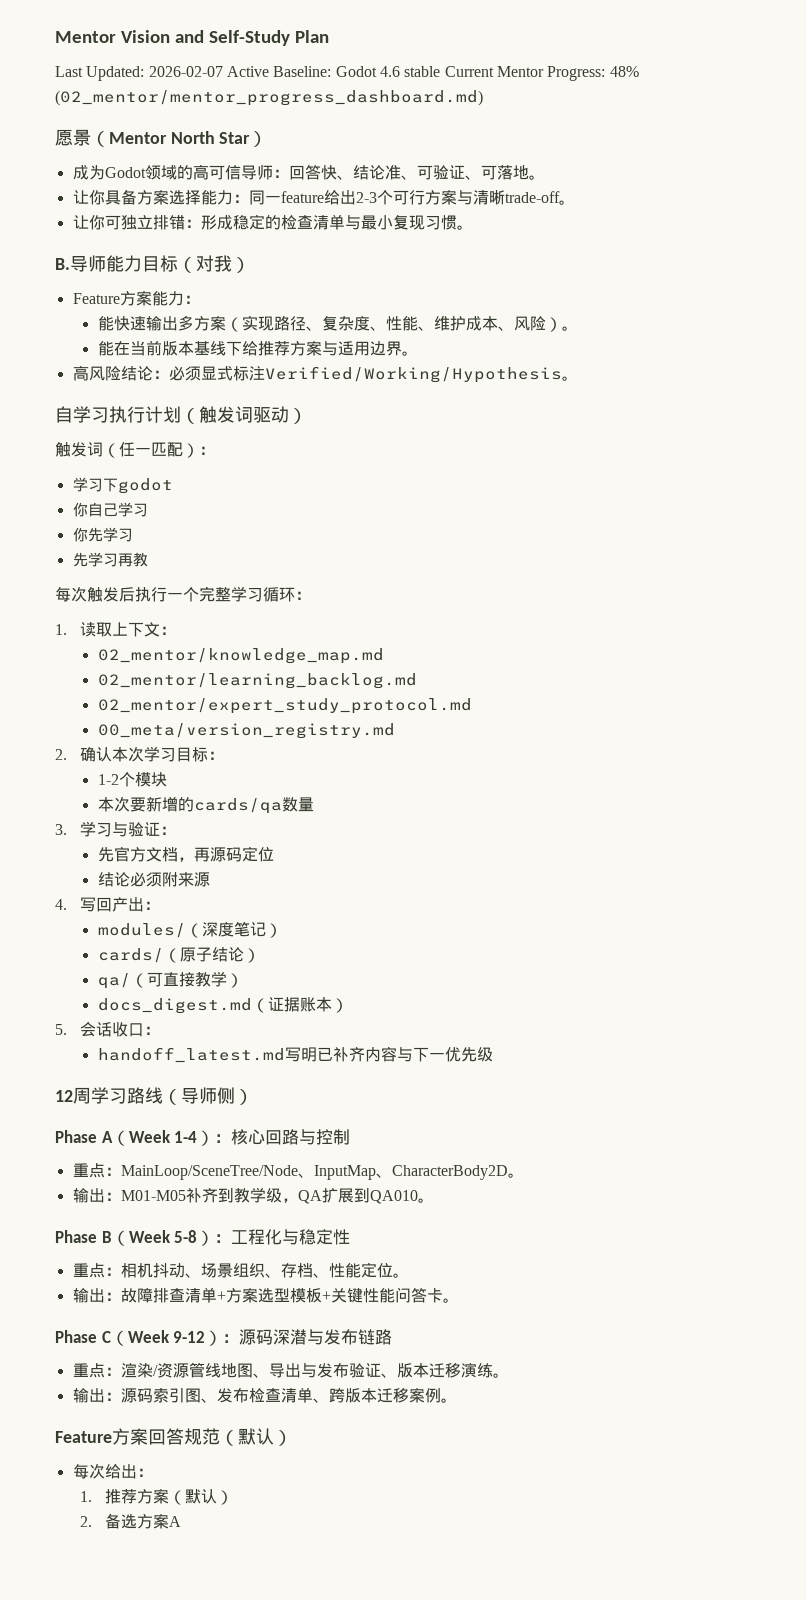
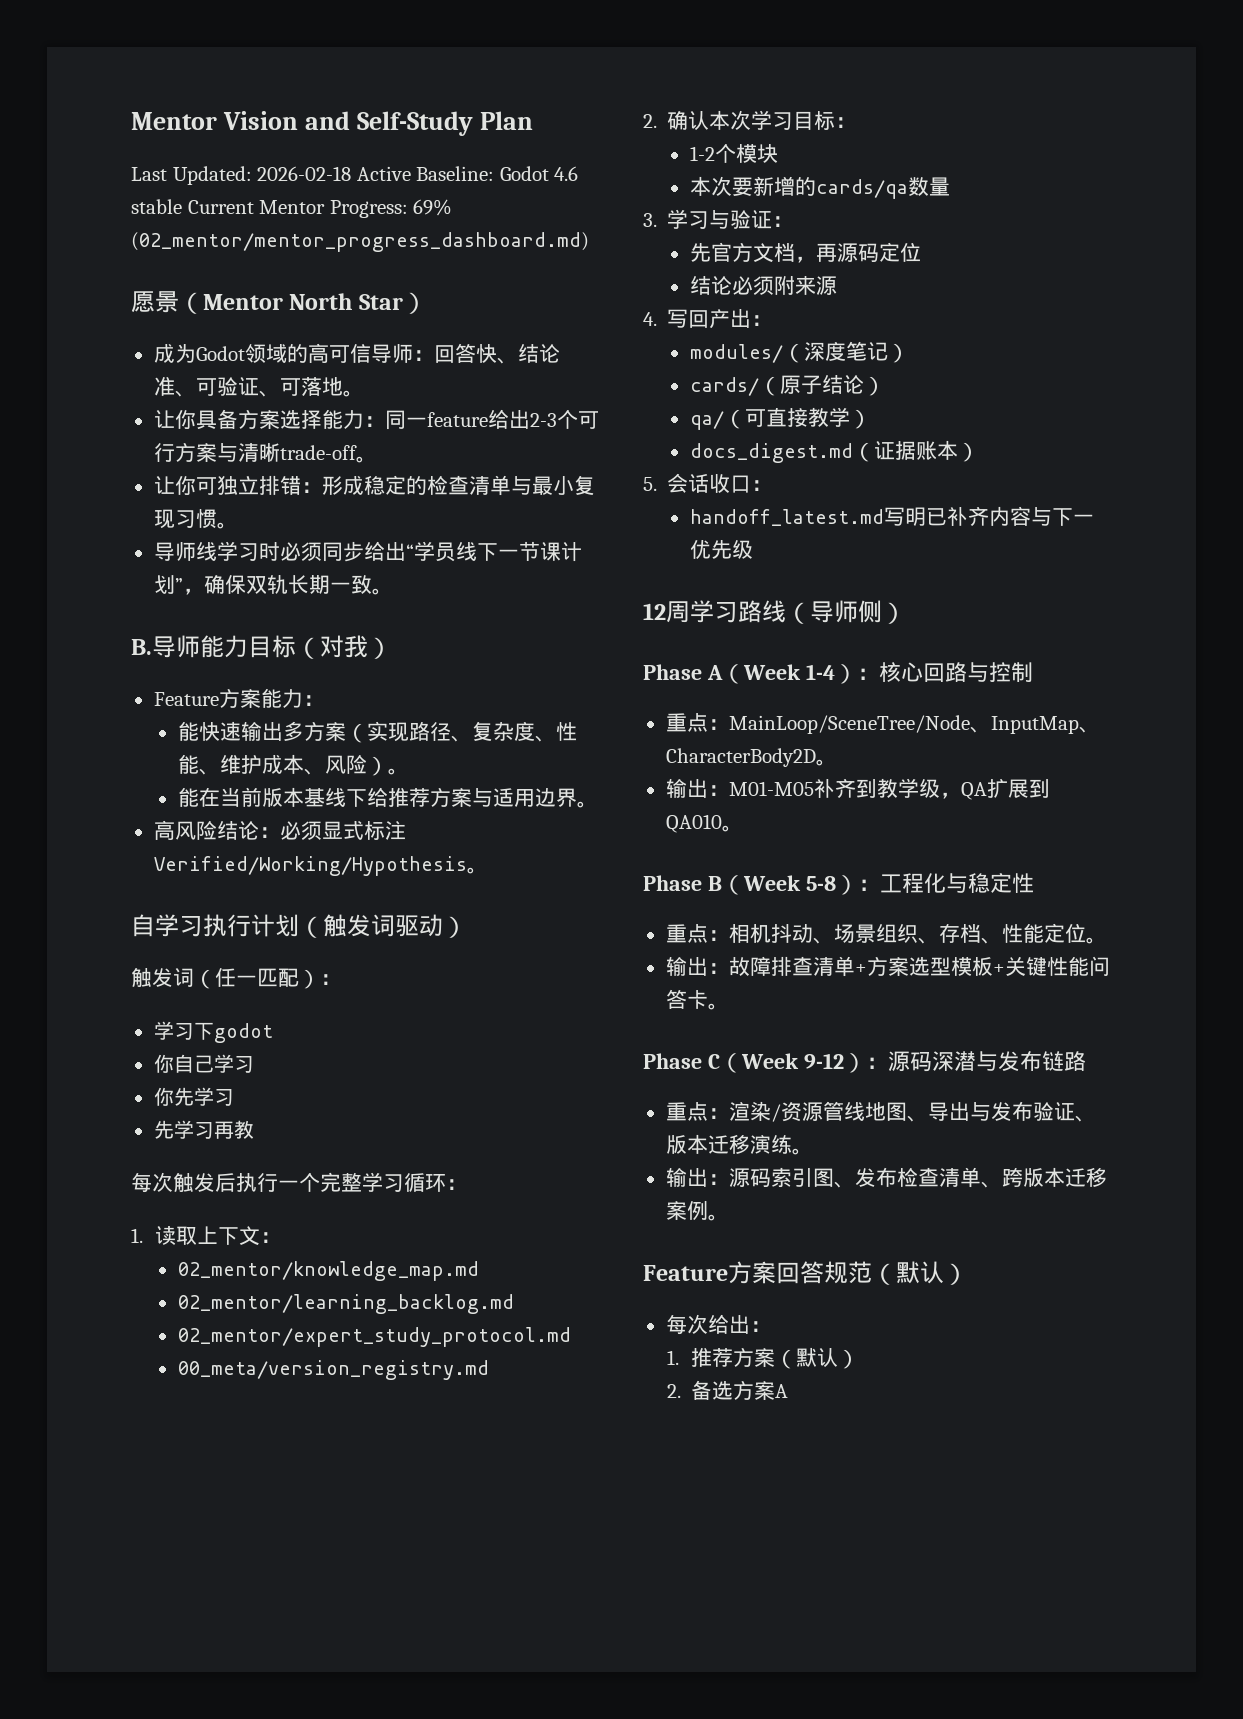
- Last Updated: 2026-02-07 Active Baseline: Godot 4.6 stable Current Mentor Progress: 48% (02_mentor/mentor_progress_dashboard.md)
+ Last Updated: 2026-02-18 Active Baseline: Godot 4.6 stable Current Mentor Progress: 69% (02_mentor/mentor_progress_dashboard.md)
+ 导师线学习时必须同步给出“学员线下一节课计划”，确保双轨长期一致。

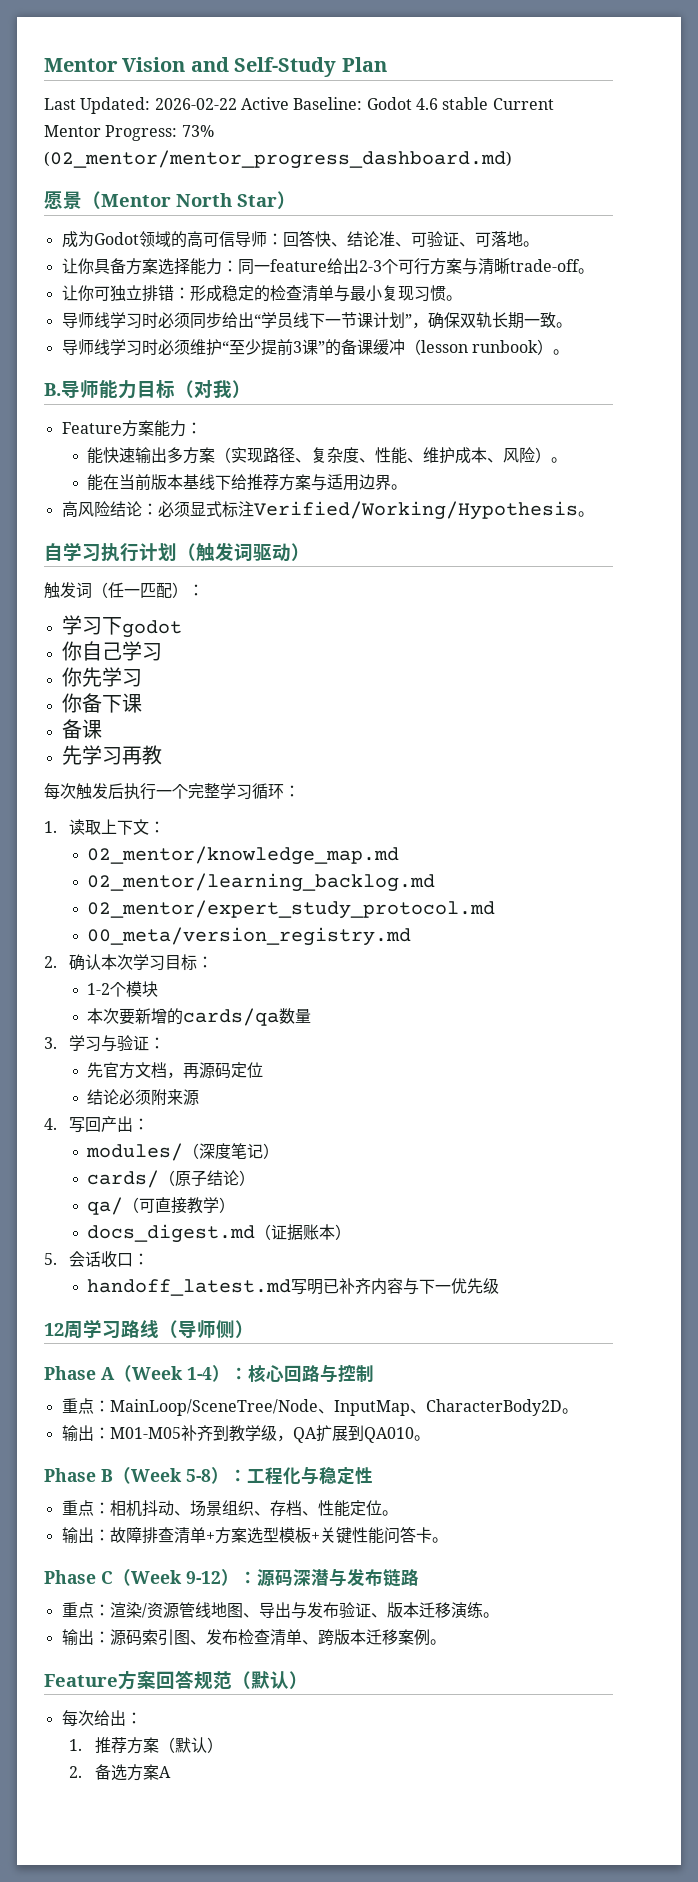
- Last Updated: 2026-02-18 Active Baseline: Godot 4.6 stable Current Mentor Progress: 69% (02_mentor/mentor_progress_dashboard.md)
+ Last Updated: 2026-02-22 Active Baseline: Godot 4.6 stable Current Mentor Progress: 73% (02_mentor/mentor_progress_dashboard.md)
+ 导师线学习时必须维护“至少提前3课”的备课缓冲（lesson runbook）。
+ 你备下课
+ 备课

